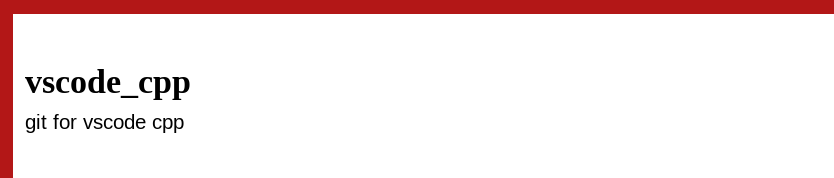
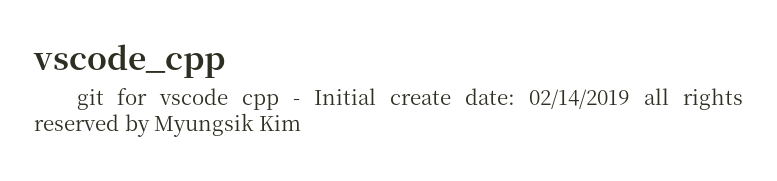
- git for vscode cpp
+ git for vscode cpp - Initial create date: 02/14/2019 all rights reserved by Myungsik Kim

